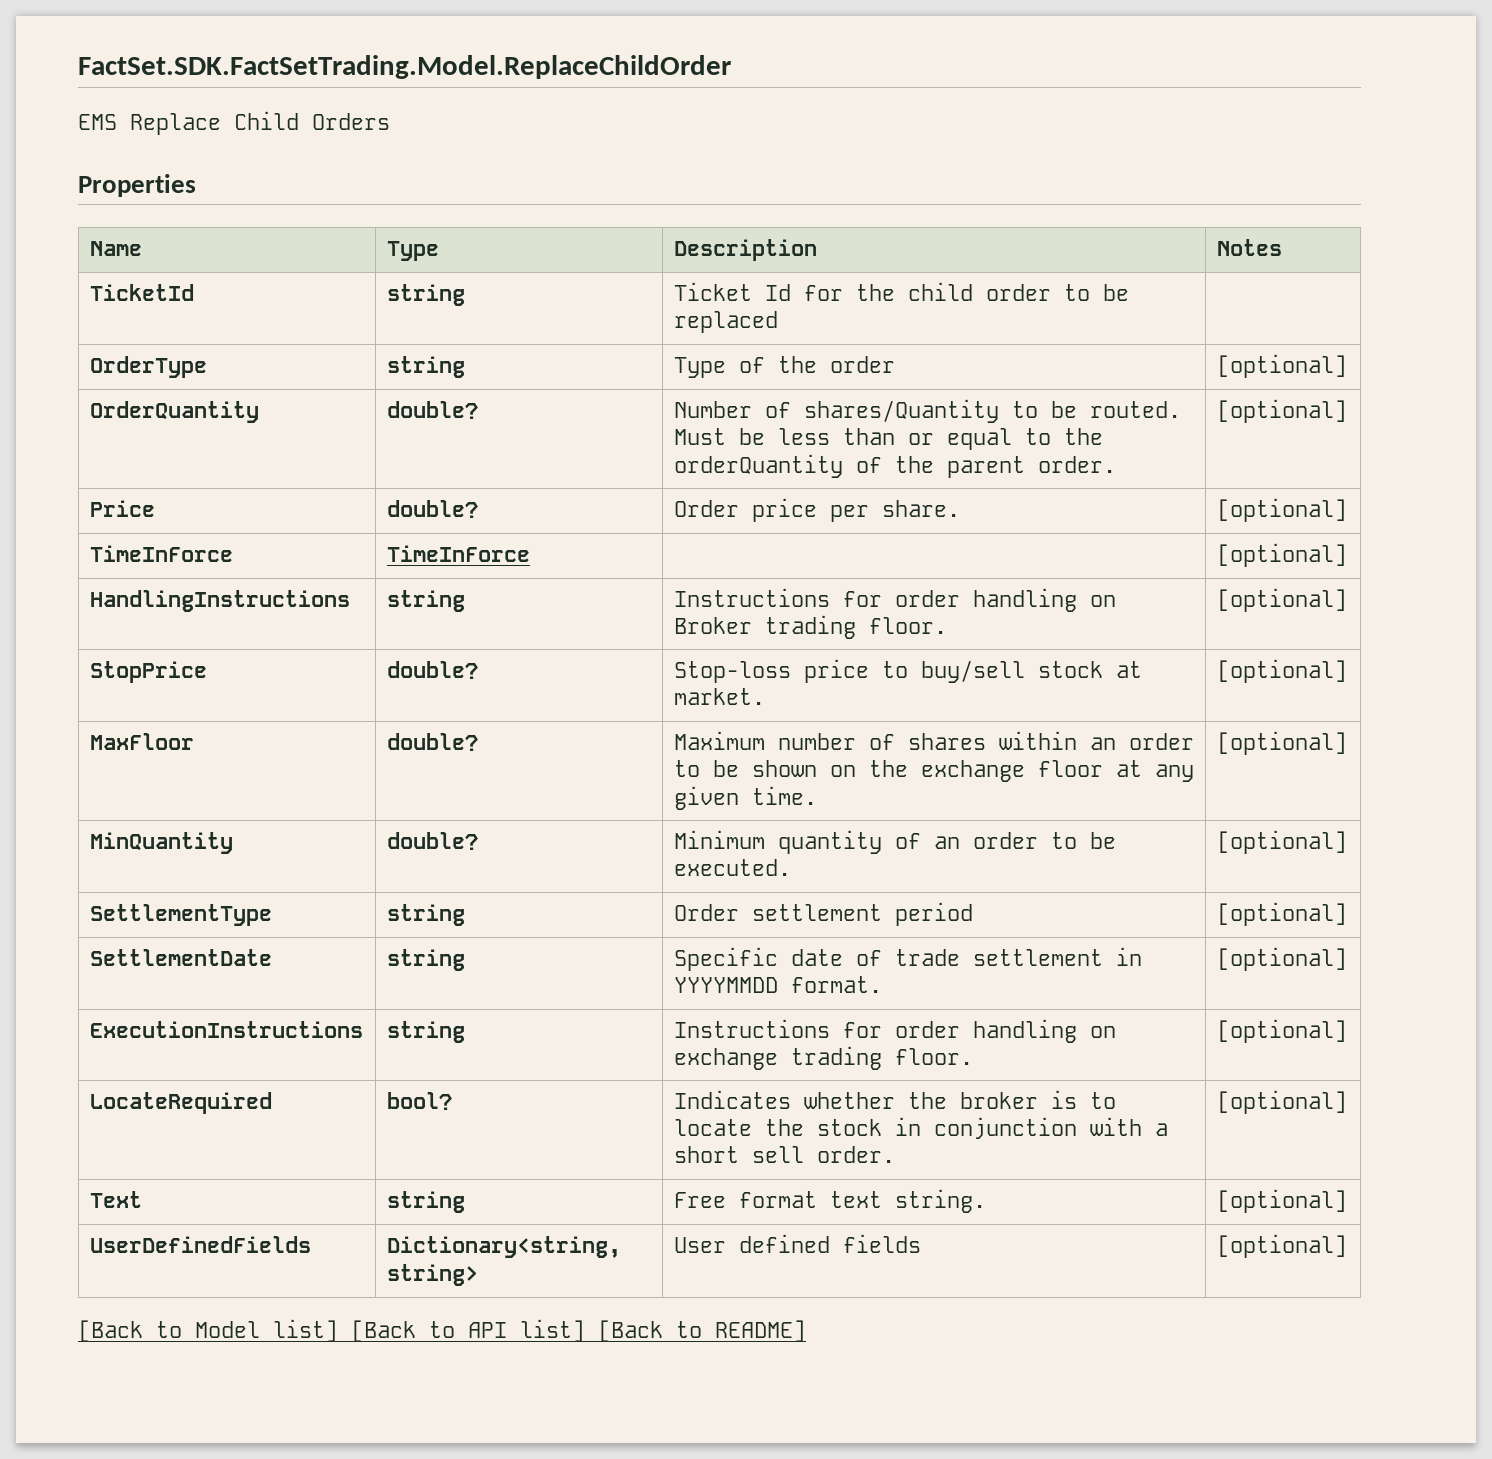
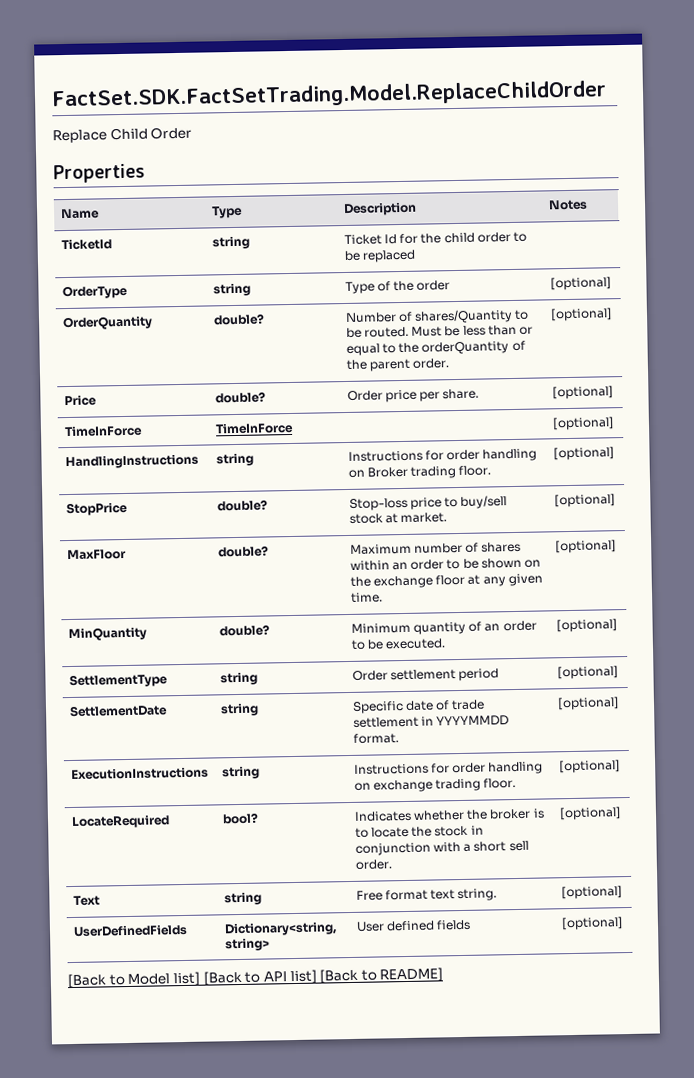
- EMS Replace Child Orders
+ Replace Child Order

